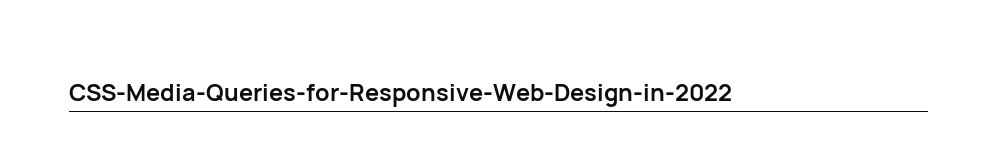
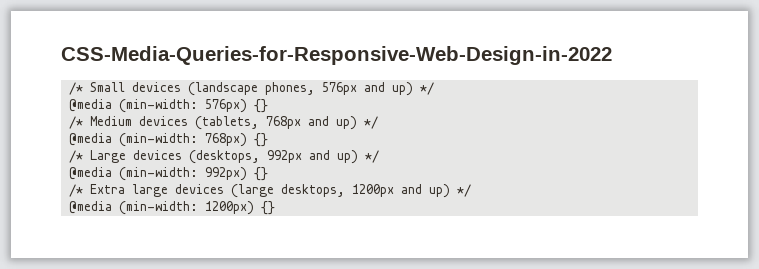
+ /* Small devices (landscape phones, 576px and up) */
+ @media (min-width: 576px) {}
+ /* Medium devices (tablets, 768px and up) */
+ @media (min-width: 768px) {}
+ /* Large devices (desktops, 992px and up) */
+ @media (min-width: 992px) {}
+ /* Extra large devices (large desktops, 1200px and up) */
+ @media (min-width: 1200px) {}

